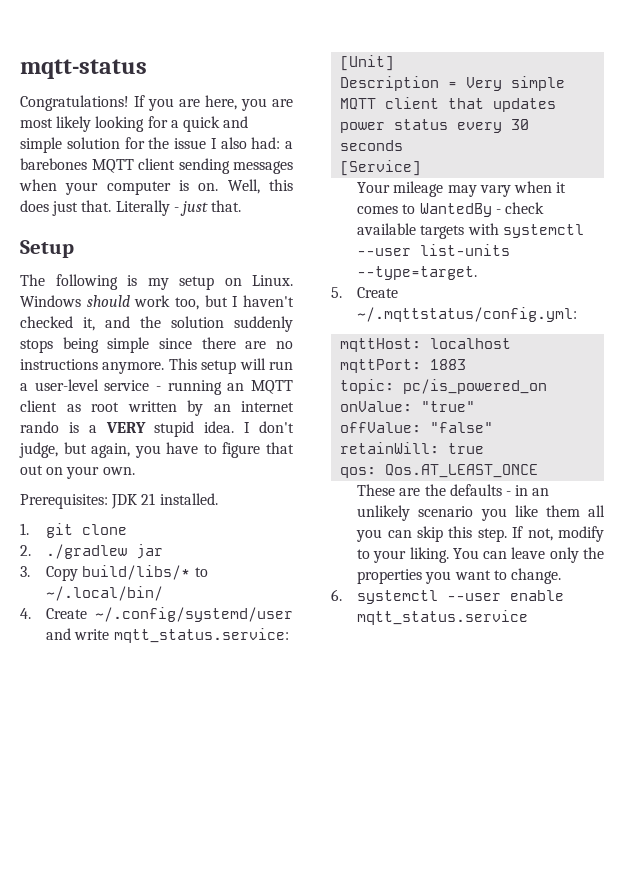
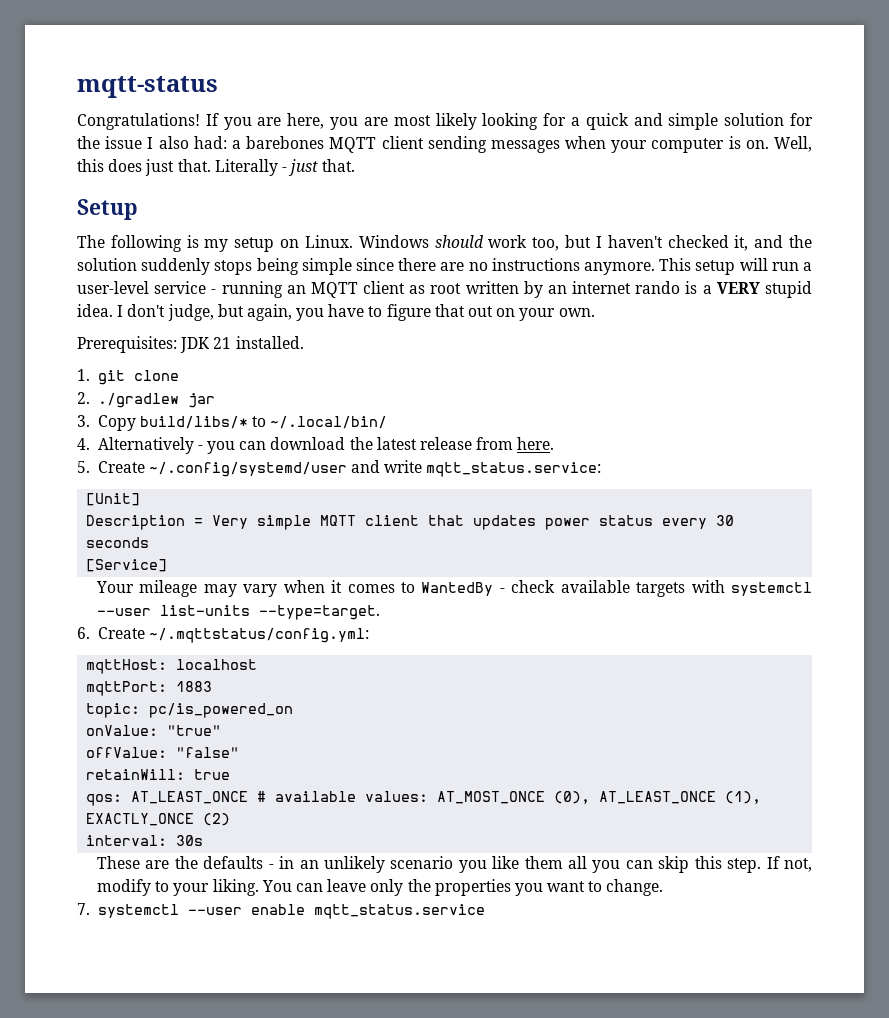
- 4. Create ~/.config/systemd/user and write mqtt_status.service:
+ 4. Alternatively - you can download the latest release from here.
+ 5. Create ~/.config/systemd/user and write mqtt_status.service:
- 5. Create ~/.mqttstatus/config.yml:
+ 6. Create ~/.mqttstatus/config.yml:
- qos: Qos.AT_LEAST_ONCE
+ qos: AT_LEAST_ONCE # available values: AT_MOST_ONCE (0), AT_LEAST_ONCE (1), EXACTLY_ONCE (2)
+ interval: 30s
- 6. systemctl --user enable mqtt_status.service
+ 7. systemctl --user enable mqtt_status.service

